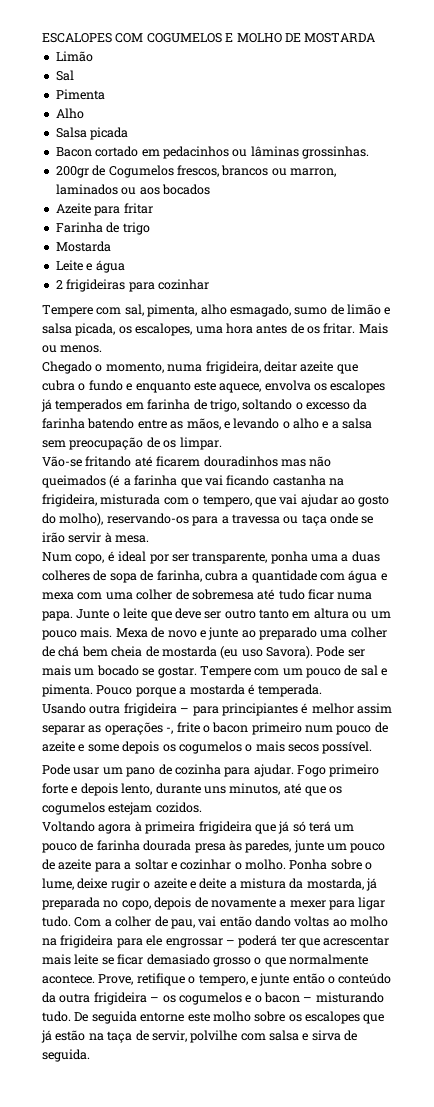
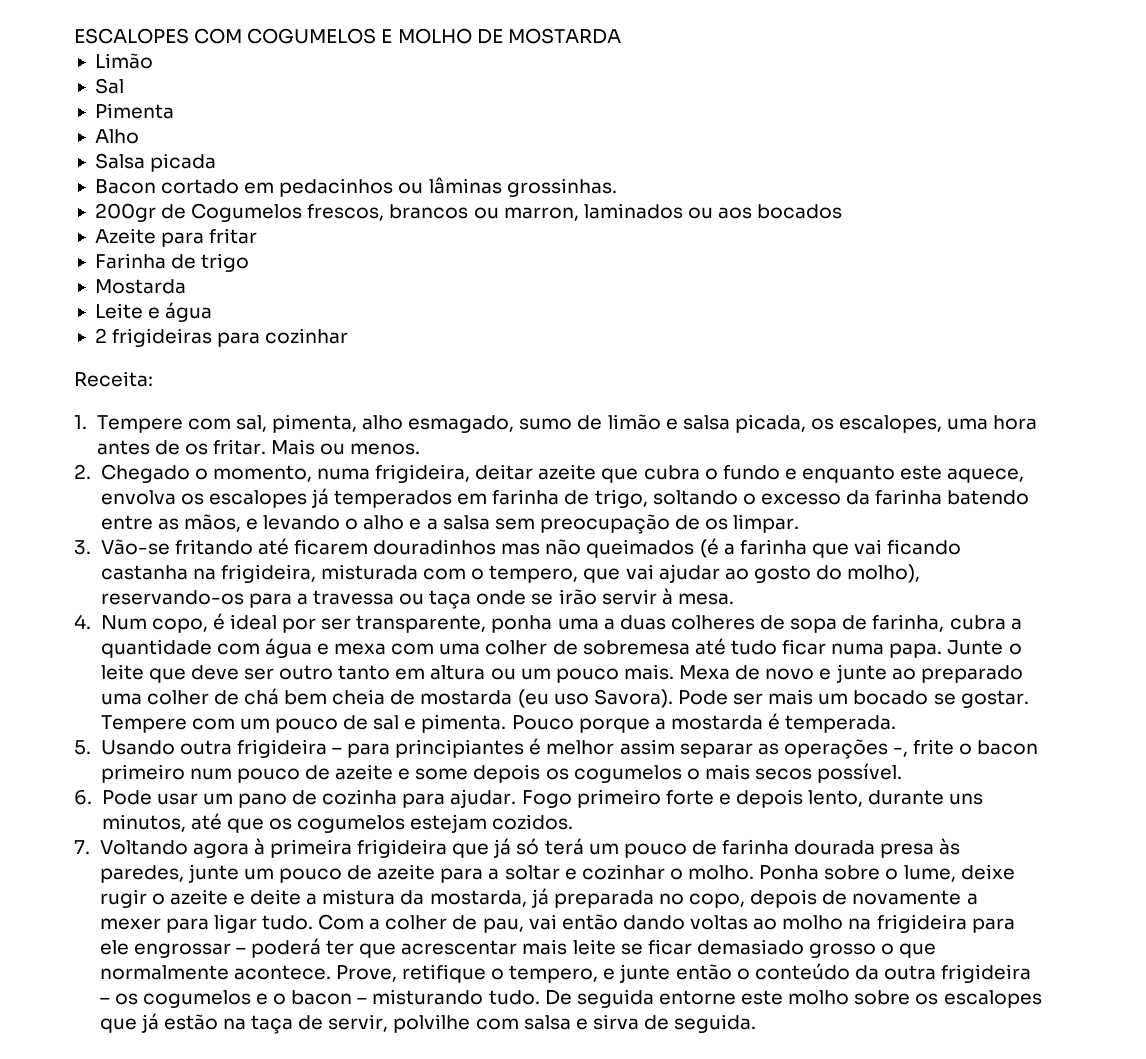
- Tempere com sal, pimenta, alho esmagado, sumo de limão e salsa picada, os escalopes, uma hora antes de os fritar.
+ Receita:
+ 1. Tempere com sal, pimenta, alho esmagado, sumo de limão e salsa picada, os escalopes, uma hora antes de os fritar.
- Chegado o momento, numa frigideira, deitar azeite que cubra o fundo e enquanto este aquece, envolva os escalopes já temperados em farinha de trigo, soltando o excesso da farinha batendo entre as mãos, e levando o alho e a salsa sem preocupação de os limpar.
+ 2. Chegado o momento, numa frigideira, deitar azeite que cubra o fundo e enquanto este aquece, envolva os escalopes já temperados em farinha de trigo, soltando o excesso da farinha batendo entre as mãos, e levando o alho e a salsa sem preocupação de os limpar.
- Vão-se fritando até ficarem douradinhos mas não queimados (é a farinha que vai ficando castanha na frigideira, misturada com o tempero, que vai ajudar ao gosto do molho), reservando-os para a travessa ou taça onde se irão servir à mesa.
+ 3. Vão-se fritando até ficarem douradinhos mas não queimados (é a farinha que vai ficando castanha na frigideira, misturada com o tempero, que vai ajudar ao gosto do molho), reservando-os para a travessa ou taça onde se irão servir à mesa.
- Num copo, é ideal por ser transparente, ponha uma a duas colheres de sopa de farinha, cubra a quantidade com água e mexa com uma colher de sobremesa até tudo ficar numa papa.
+ 4. Num copo, é ideal por ser transparente, ponha uma a duas colheres de sopa de farinha, cubra a quantidade com água e mexa com uma colher de sobremesa até tudo ficar numa papa.
- Usando outra frigideira – para principiantes é melhor assim separar as operações -, frite o bacon primeiro num pouco de azeite e some depois os cogumelos o mais secos possível.
+ 5. Usando outra frigideira – para principiantes é melhor assim separar as operações -, frite o bacon primeiro num pouco de azeite e some depois os cogumelos o mais secos possível.
- Pode usar um pano de cozinha para ajudar.
+ 6. Pode usar um pano de cozinha para ajudar.
- Voltando agora à primeira frigideira que já só terá um pouco de farinha dourada presa às paredes, junte um pouco de azeite para a soltar e cozinhar o molho.
+ 7. Voltando agora à primeira frigideira que já só terá um pouco de farinha dourada presa às paredes, junte um pouco de azeite para a soltar e cozinhar o molho.

